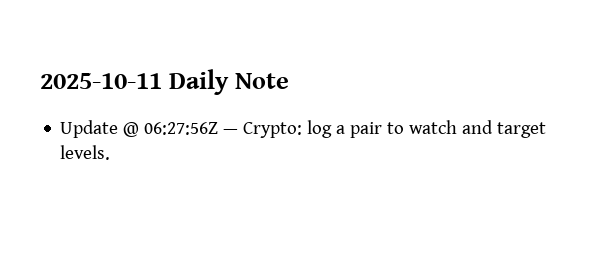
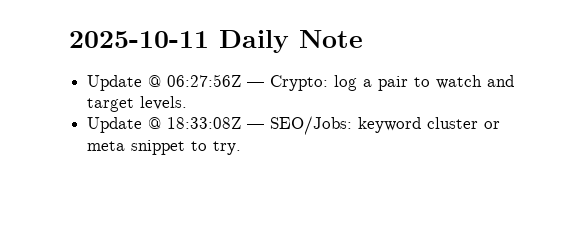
+ Update @ 18:33:08Z — SEO/Jobs: keyword cluster or meta snippet to try.

